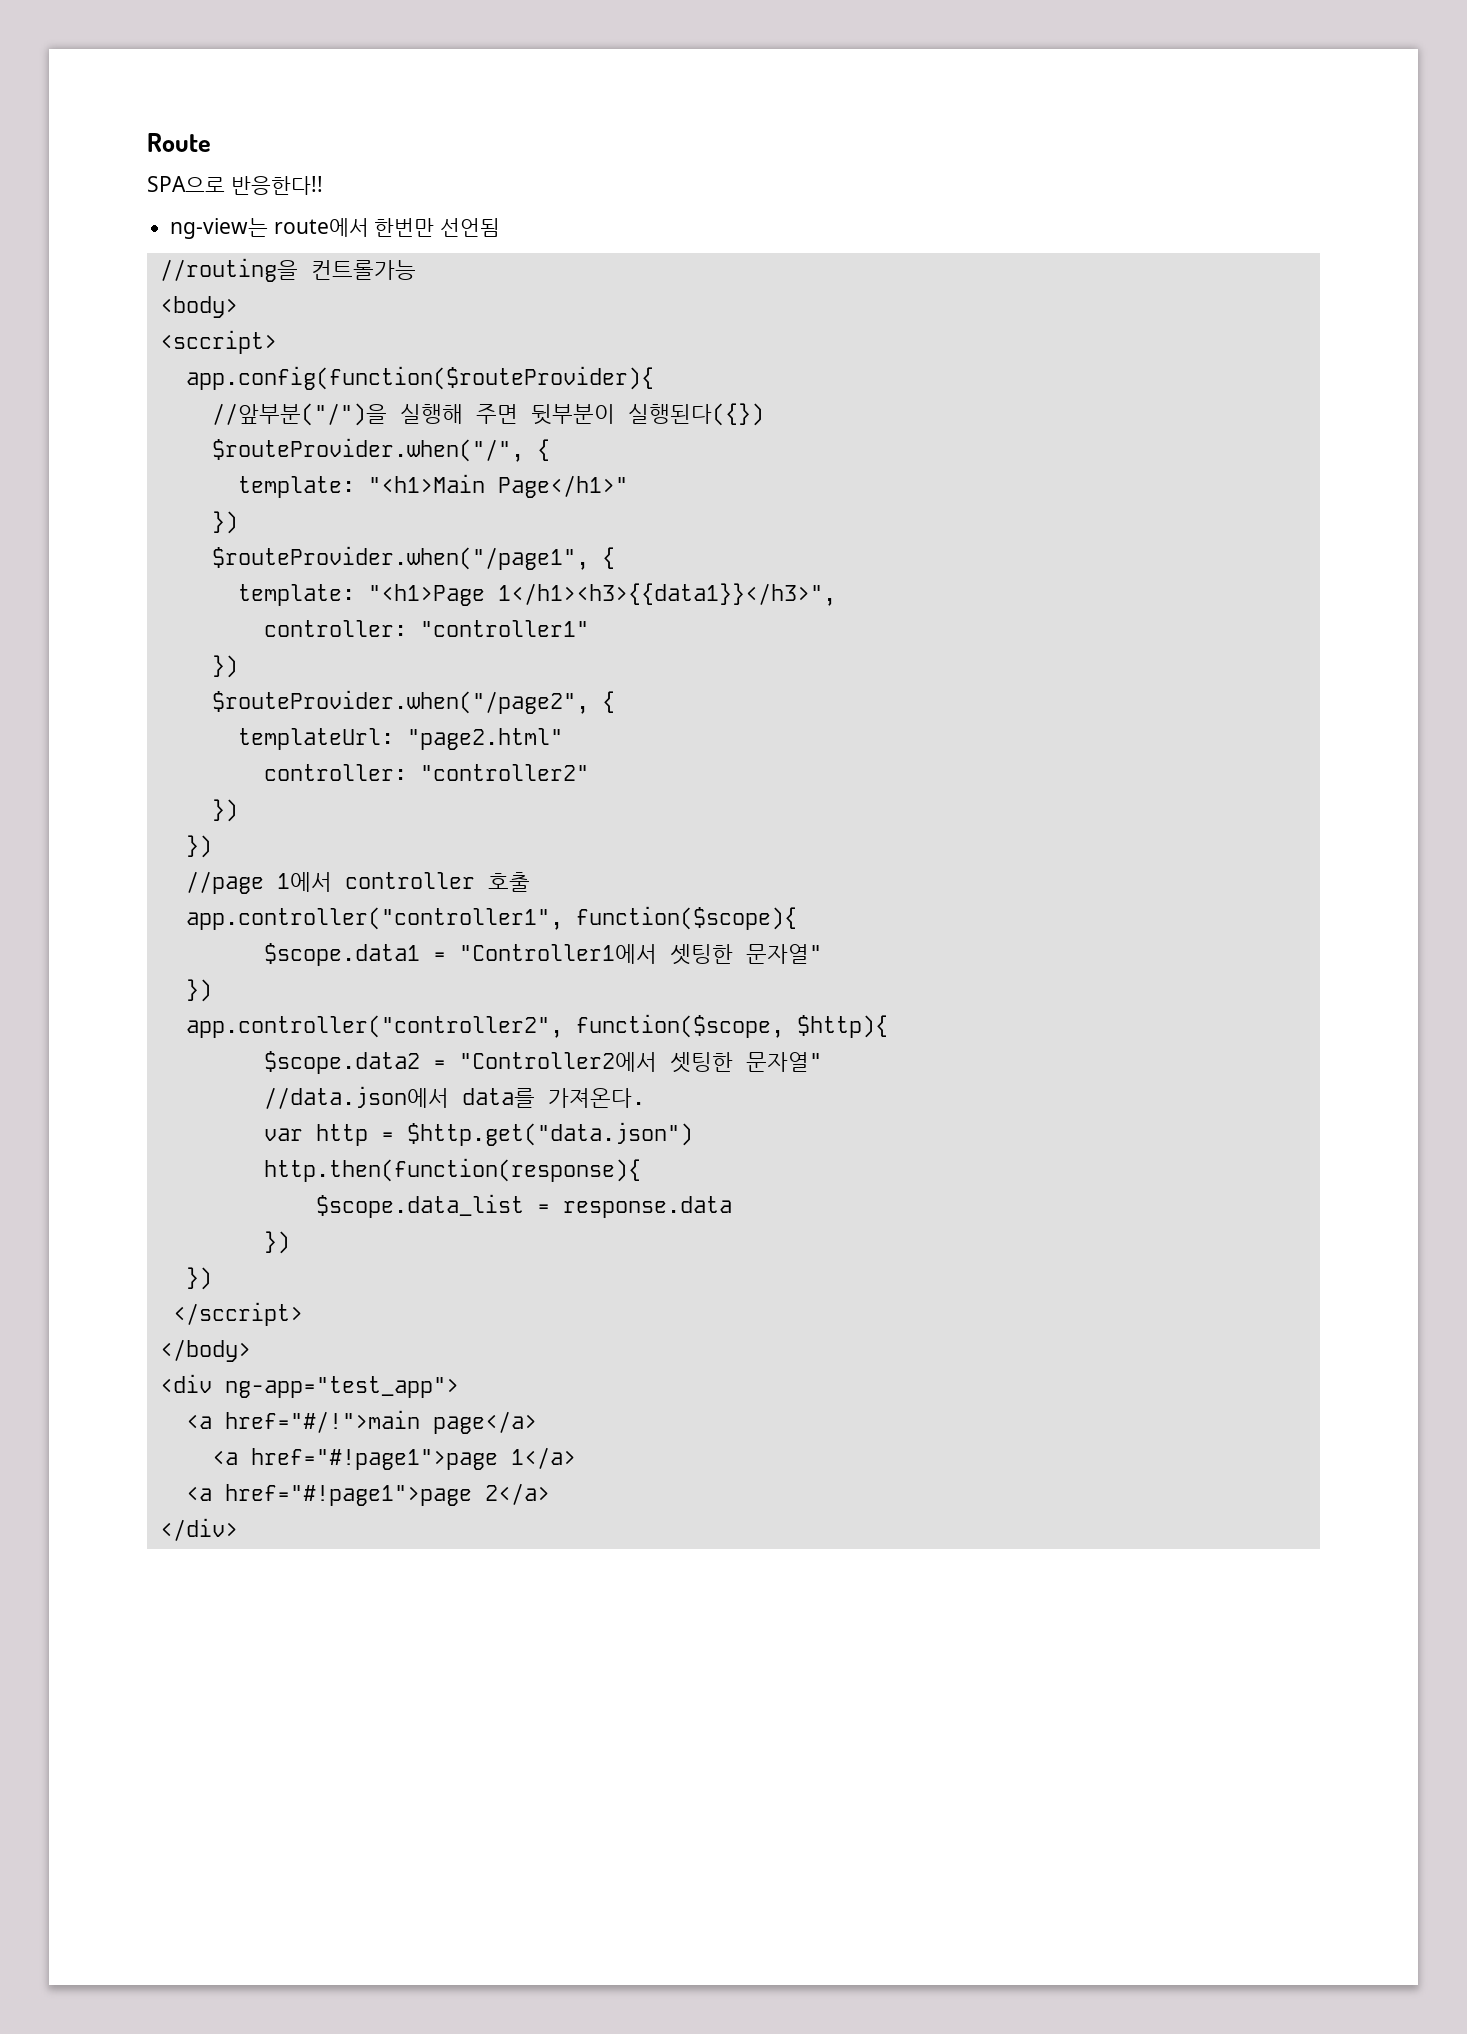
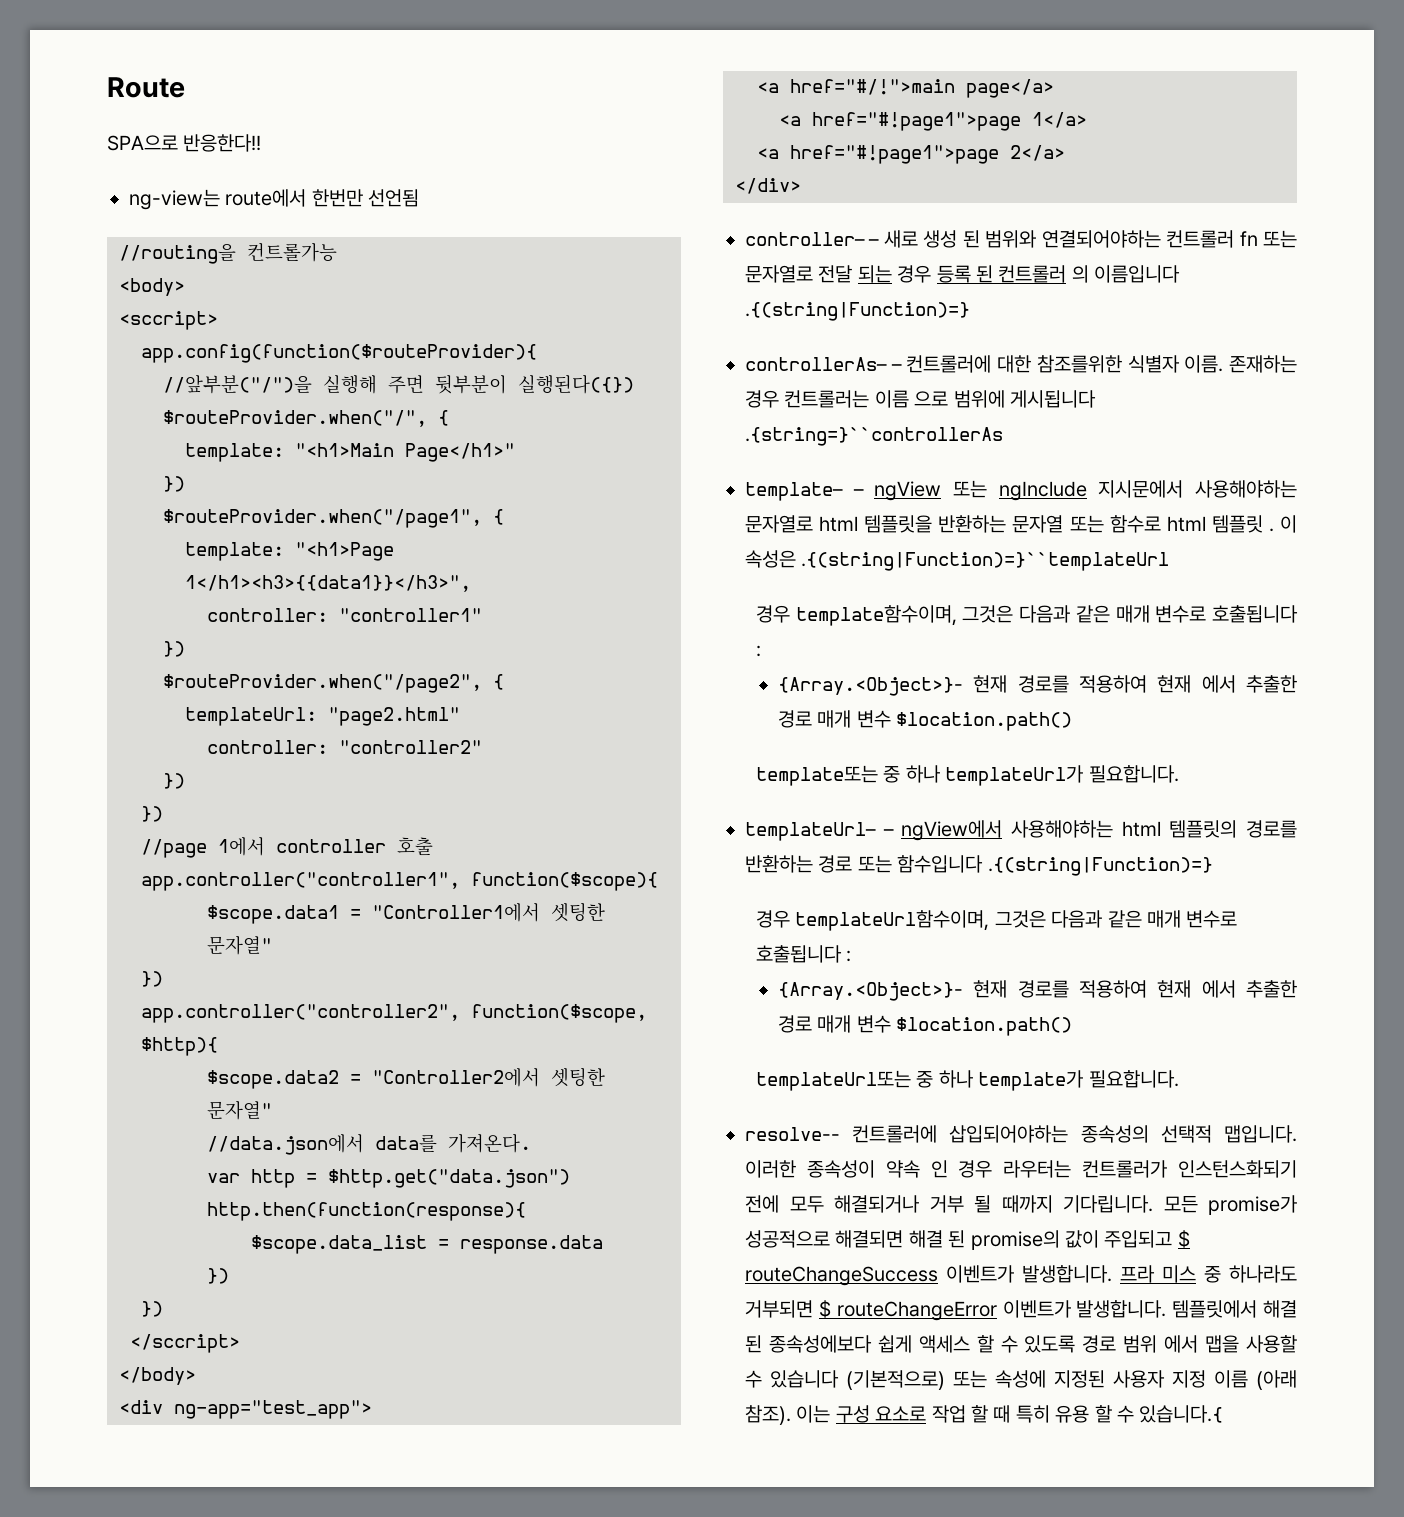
+ controller– – 새로 생성 된 범위와 연결되어야하는 컨트롤러 fn 또는 문자열로 전달 되는 경우 등록 된 컨트롤러 의 이름입니다 .{(string|Function)=}
+ controllerAs– – 컨트롤러에 대한 참조를위한 식별자 이름. 존재하는 경우 컨트롤러는 이름 으로 범위에 게시됩니다 .{string=}``controllerAs
+ template– – ngView 또는 ngInclude 지시문에서 사용해야하는 문자열로 html 템플릿을 반환하는 문자열 또는 함수로 html 템플릿 . 이 속성은 .{(string|Function)=}``templateUrl
+ 경우 template함수이며, 그것은 다음과 같은 매개 변수로 호출됩니다 :
+ {Array.<Object>}- 현재 경로를 적용하여 현재 에서 추출한 경로 매개 변수 $location.path()
+ template또는 중 하나 templateUrl가 필요합니다.
+ templateUrl– – ngView에서 사용해야하는 html 템플릿의 경로를 반환하는 경로 또는 함수입니다 .{(string|Function)=}
+ 경우 templateUrl함수이며, 그것은 다음과 같은 매개 변수로 호출됩니다 :
+ {Array.<Object>}- 현재 경로를 적용하여 현재 에서 추출한 경로 매개 변수 $location.path()
+ templateUrl또는 중 하나 template가 필요합니다.
+ resolve-- 컨트롤러에 삽입되어야하는 종속성의 선택적 맵입니다. 이러한 종속성이 약속 인 경우 라우터는 컨트롤러가 인스턴스화되기 전에 모두 해결되거나 거부 될 때까지 기다립니다. 모든 promise가 성공적으로 해결되면 해결 된 promise의 값이 주입되고 $ routeChangeSuccess 이벤트가 발생합니다. 프라 미스 중 하나라도 거부되면 $ routeChangeError 이벤트가 발생합니다. 템플릿에서 해결 된 종속성에보다 쉽게 액세스 할 수 있도록 경로 범위 에서 맵을 사용할 수 있습니다 (기본적으로) 또는 속성에 지정된 사용자 지정 이름 (아래 참조). 이는 구성 요소로 작업 할 때 특히 유용 할 수 있습니다.{

